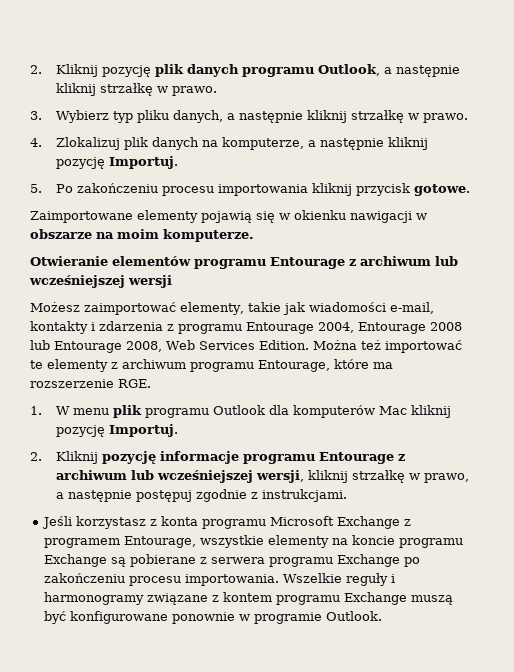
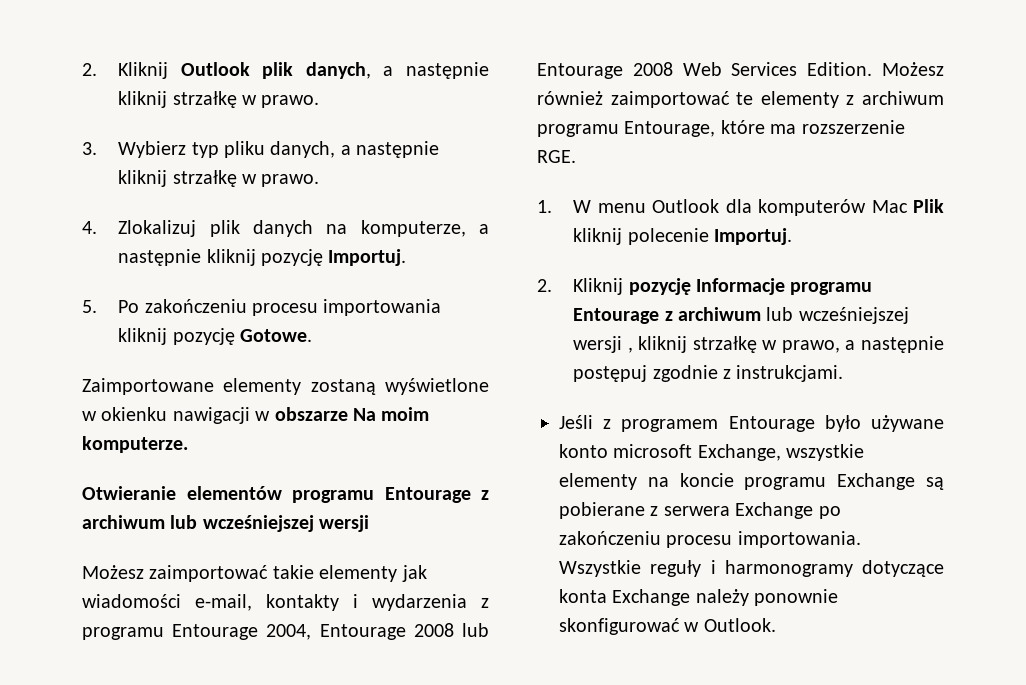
- 2. Kliknij pozycję plik danych programu Outlook, a następnie kliknij strzałkę w prawo.
+ 2. Kliknij Outlook plik danych, a następnie kliknij strzałkę w prawo.
- 5. Po zakończeniu procesu importowania kliknij przycisk gotowe.
+ 5. Po zakończeniu procesu importowania kliknij pozycję Gotowe.
- Zaimportowane elementy pojawią się w okienku nawigacji w obszarze na moim komputerze.
+ Zaimportowane elementy zostaną wyświetlone w okienku nawigacji w obszarze Na moim komputerze.
- Możesz zaimportować elementy, takie jak wiadomości e-mail, kontakty i zdarzenia z programu Entourage 2004, Entourage 2008 lub Entourage 2008, Web Services Edition.
+ Możesz zaimportować takie elementy jak wiadomości e-mail, kontakty i wydarzenia z programu Entourage 2004, Entourage 2008 lub Entourage 2008 Web Services Edition.
- Można też importować te elementy z archiwum programu Entourage, które ma rozszerzenie RGE.
+ Możesz również zaimportować te elementy z archiwum programu Entourage, które ma rozszerzenie RGE.
- 1. W menu plik programu Outlook dla komputerów Mac kliknij pozycję Importuj.
+ 1. W menu Outlook dla komputerów Mac Plik kliknij polecenie Importuj.
- 2. Kliknij pozycję informacje programu Entourage z archiwum lub wcześniejszej wersji, kliknij strzałkę w prawo, a następnie postępuj zgodnie z instrukcjami.
+ 2. Kliknij pozycję Informacje programu Entourage z archiwum lub wcześniejszej wersji , kliknij strzałkę w prawo, a następnie postępuj zgodnie z instrukcjami.
- Jeśli korzystasz z konta programu Microsoft Exchange z programem Entourage, wszystkie elementy na koncie programu Exchange są pobierane z serwera programu Exchange po zakończeniu procesu importowania.
+ Jeśli z programem Entourage było używane konto microsoft Exchange, wszystkie elementy na koncie programu Exchange są pobierane z serwera Exchange po zakończeniu procesu importowania.
- Wszelkie reguły i harmonogramy związane z kontem programu Exchange muszą być konfigurowane ponownie w programie Outlook.
+ Wszystkie reguły i harmonogramy dotyczące konta Exchange należy ponownie skonfigurować w Outlook.

